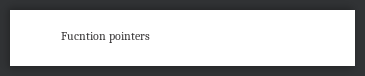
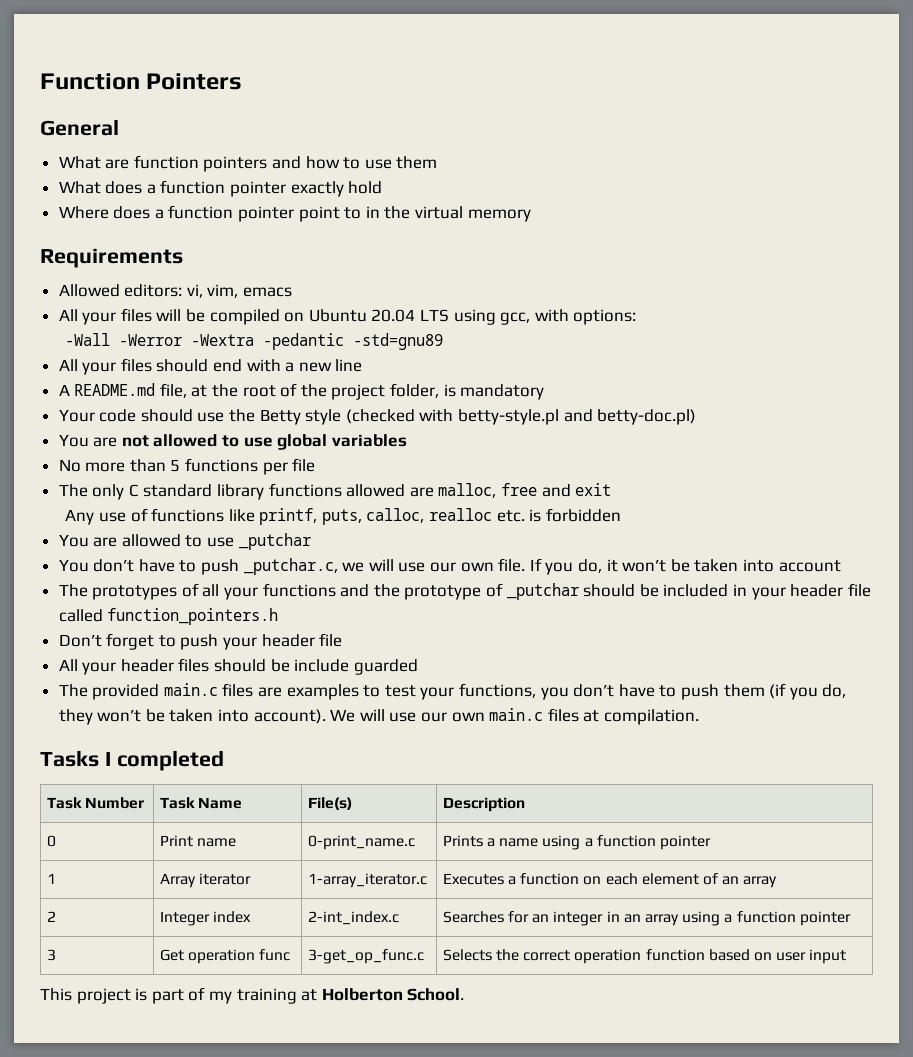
- Fucntion pointers
+ Function Pointers
+ General
+ What are function pointers and how to use them
+ What does a function pointer exactly hold
+ Where does a function pointer point to in the virtual memory
+ Requirements
+ Allowed editors: vi, vim, emacs
+ All your files will be compiled on Ubuntu 20.04 LTS using gcc, with options:
+ -Wall -Werror -Wextra -pedantic -std=gnu89
+ All your files should end with a new line
+ A README.md file, at the root of the project folder, is mandatory
+ Your code should use the Betty style (checked with betty-style.pl and betty-doc.pl)
+ You are not allowed to use global variables
+ No more than 5 functions per file
+ The only C standard library functions allowed are malloc, free and exit
+ Any use of functions like printf, puts, calloc, realloc etc. is forbidden
+ You are allowed to use _putchar
+ You don’t have to push _putchar.c, we will use our own file. If you do, it won’t be taken into account
+ The prototypes of all your functions and the prototype of _putchar should be included in your header file called function_pointers.h
+ Don’t forget to push your header file
+ All your header files should be include guarded
+ The provided main.c files are examples to test your functions, you don’t have to push them (if you do, they won’t be taken into account). We will use our own main.c files at compilation.
+ Tasks I completed
+ Task Number | Task Name | File(s) | Description
+ 0 | Print name | 0-print_name.c | Prints a name using a function pointer
+ 1 | Array iterator | 1-array_iterator.c | Executes a function on each element of an array
+ 2 | Integer index | 2-int_index.c | Searches for an integer in an array using a function pointer
+ 3 | Get operation func | 3-get_op_func.c | Selects the correct operation function based on user input
+ This project is part of my training at Holberton School.

